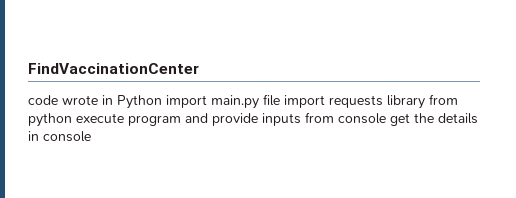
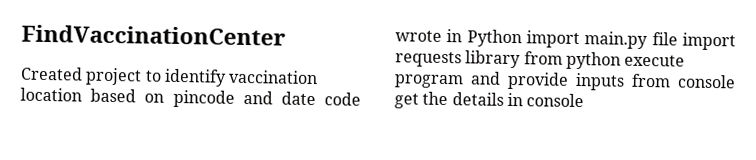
- code wrote in Python import main.py file import requests library from python execute program and provide inputs from console get the details in console
+ Created project to identify vaccination location based on pincode and date code wrote in Python import main.py file import requests library from python execute program and provide inputs from console get the details in console

